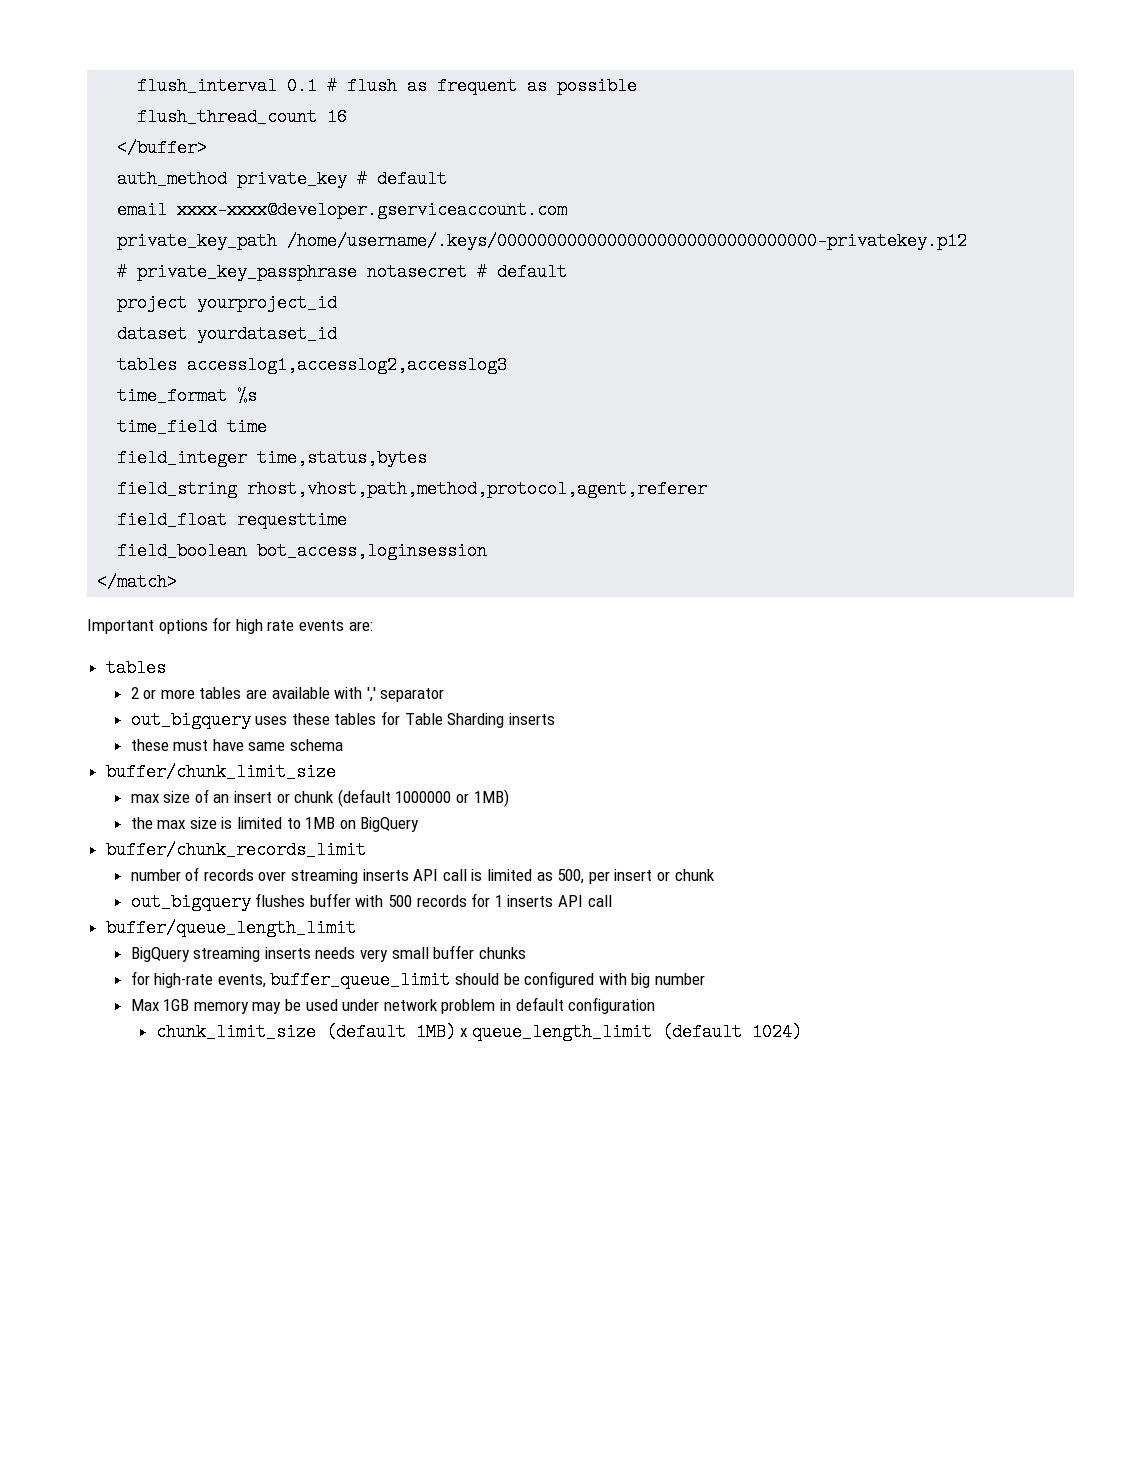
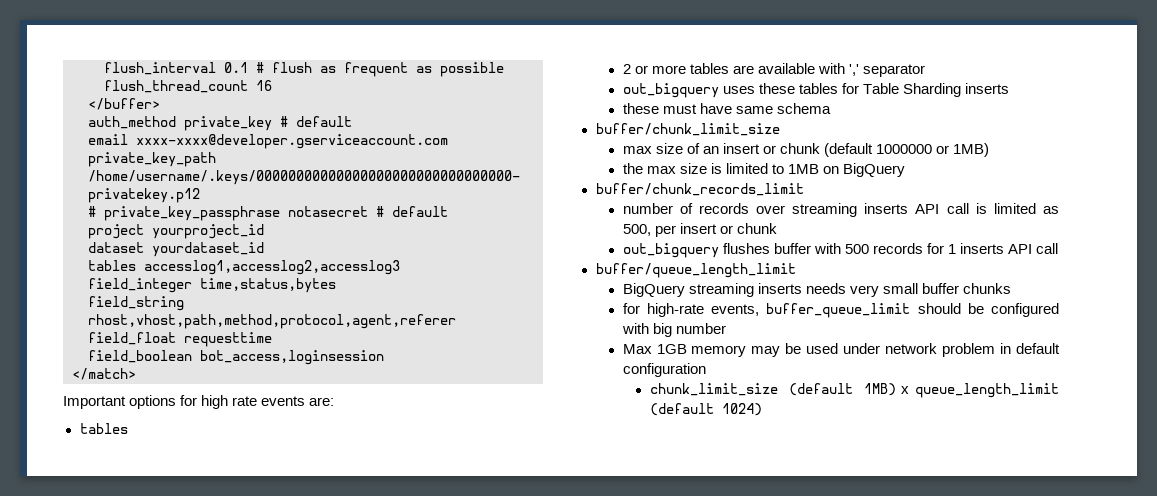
- time_format %s
- time_field time

